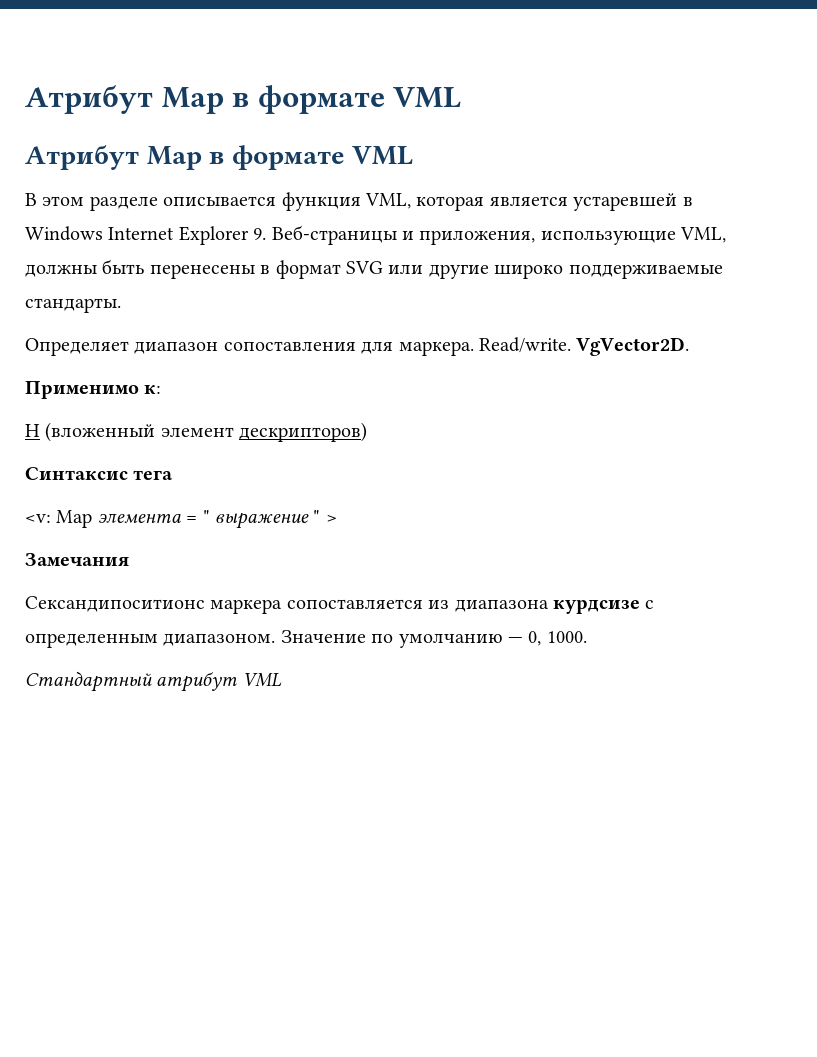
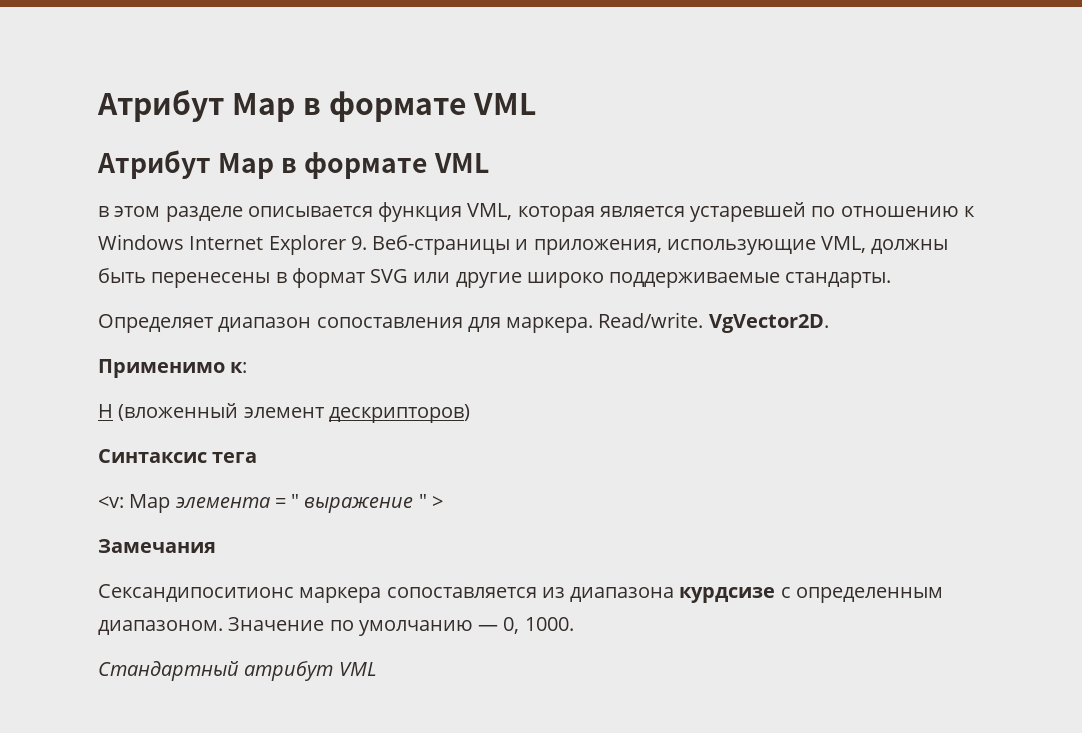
- В этом разделе описывается функция VML, которая является устаревшей в Windows Internet Explorer 9. Веб-страницы и приложения, использующие VML, должны быть перенесены в формат SVG или другие широко поддерживаемые стандарты.
+ в этом разделе описывается функция VML, которая является устаревшей по отношению к Windows Internet Explorer 9. Веб-страницы и приложения, использующие VML, должны быть перенесены в формат SVG или другие широко поддерживаемые стандарты.

